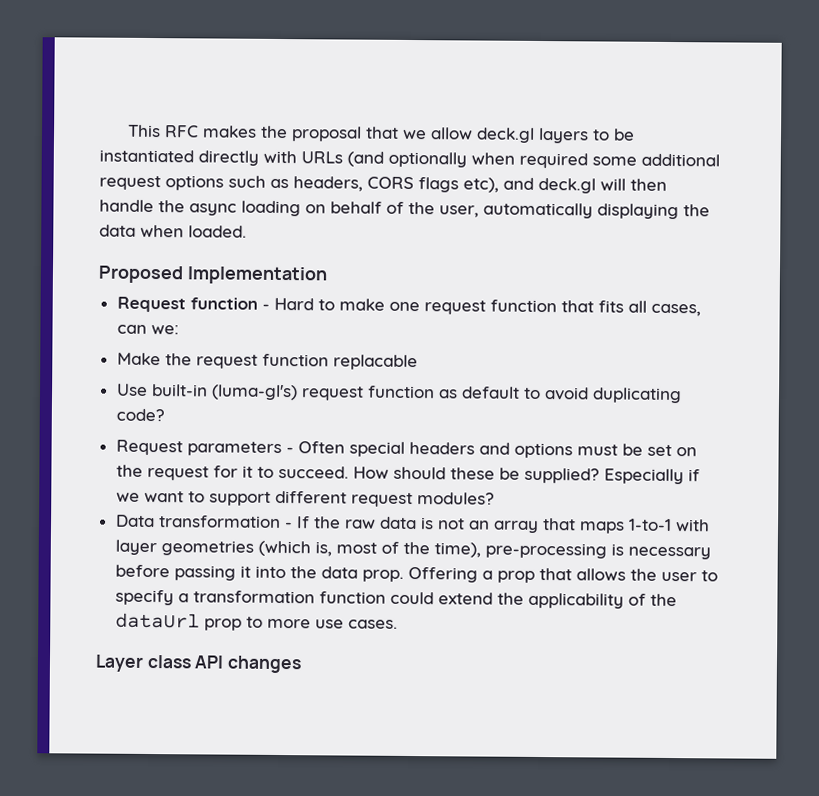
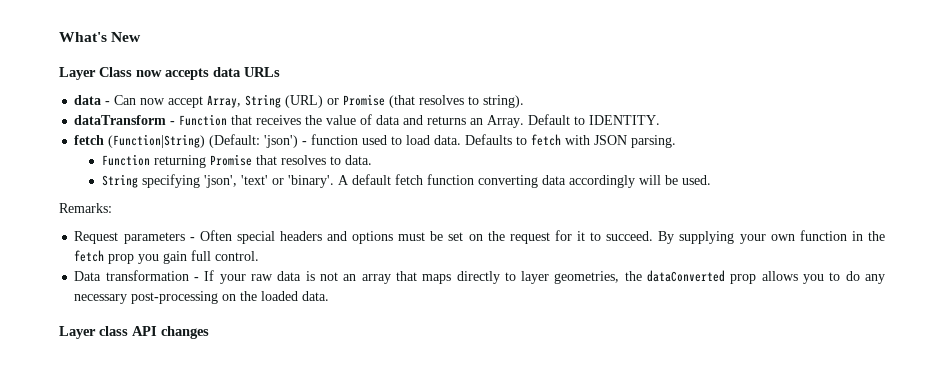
- This RFC makes the proposal that we allow deck.gl layers to be instantiated directly with URLs (and optionally when required some additional request options such as headers, CORS flags etc), and deck.gl will then handle the async loading on behalf of the user, automatically displaying the data when loaded.
- Proposed Implementation
- Request function - Hard to make one request function that fits all cases, can we:
- Make the request function replacable
- Use built-in (luma-gl's) request function as default to avoid duplicating code?
+ What's New
+ Layer Class now accepts data URLs
+ data - Can now accept Array, String (URL) or Promise (that resolves to string).
+ dataTransform - Function that receives the value of data and returns an Array. Default to IDENTITY.
+ fetch (Function|String) (Default: 'json') - function used to load data. Defaults to fetch with JSON parsing.
+ Function returning Promise that resolves to data.
+ String specifying 'json', 'text' or 'binary'. A default fetch function converting data accordingly will be used.
+ Remarks:
- How should these be supplied? Especially if we want to support different request modules?
+ By supplying your own function in the fetch prop you gain full control.
- Data transformation - If the raw data is not an array that maps 1-to-1 with layer geometries (which is, most of the time), pre-processing is necessary before passing it into the data prop. Offering a prop that allows the user to specify a transformation function could extend the applicability of the dataUrl prop to more use cases.
+ Data transformation - If your raw data is not an array that maps directly to layer geometries, the dataConverted prop allows you to do any necessary post-processing on the loaded data.

